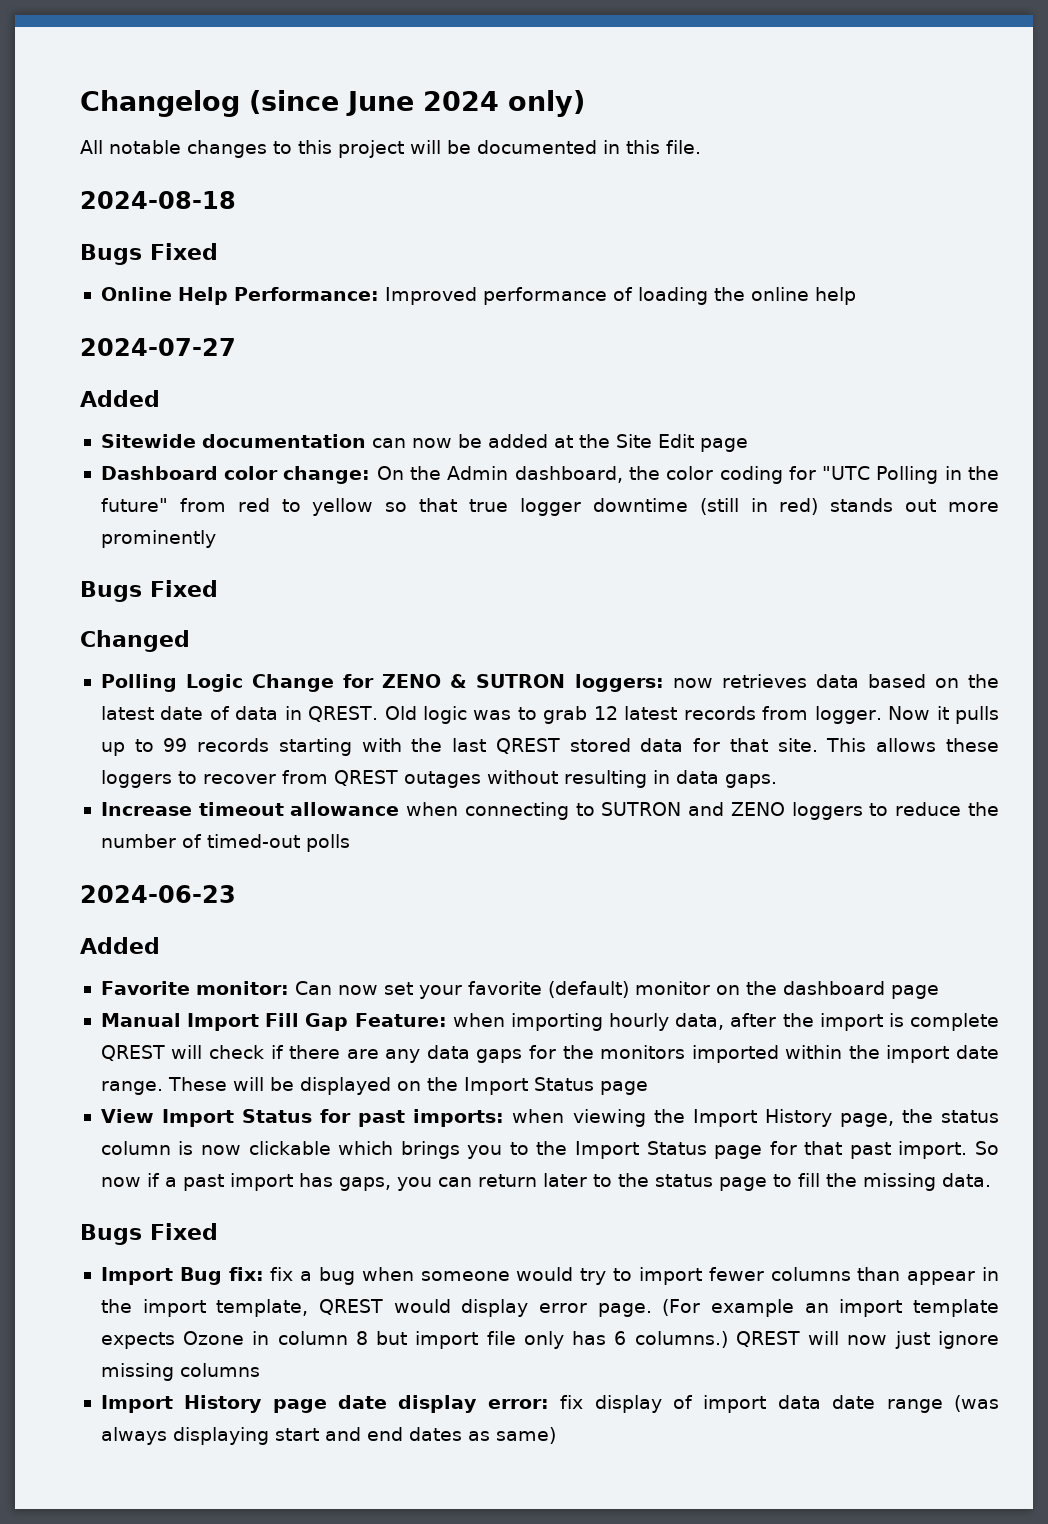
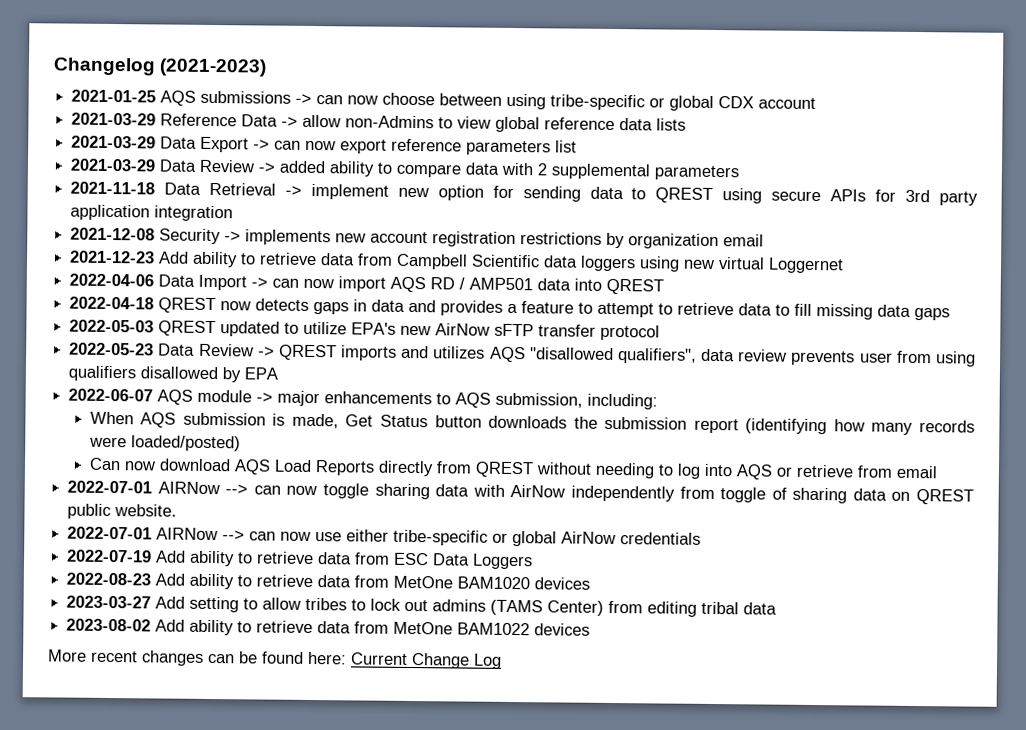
- Changelog (since June 2024 only)
- All notable changes to this project will be documented in this file.
- 2024-08-18
- Bugs Fixed
- Online Help Performance: Improved performance of loading the online help
- 2024-07-27
- Added
- Sitewide documentation can now be added at the Site Edit page
- Dashboard color change: On the Admin dashboard, the color coding for "UTC Polling in the future" from red to yellow so that true logger downtime (still in red) stands out more prominently
- Bugs Fixed
- Changed
- Polling Logic Change for ZENO & SUTRON loggers: now retrieves data based on the latest date of data in QREST. Old logic was to grab 12 latest records from logger. Now it pulls up to 99 records starting with the last QREST stored data for that site. This allows these loggers to recover from QREST outages without resulting in data gaps.
- Increase timeout allowance when connecting to SUTRON and ZENO loggers to reduce the number of timed-out polls
- 2024-06-23
- Added
- Favorite monitor: Can now set your favorite (default) monitor on the dashboard page
- Manual Import Fill Gap Feature: when importing hourly data, after the import is complete QREST will check if there are any data gaps for the monitors imported within the import date range. These will be displayed on the Import Status page
- View Import Status for past imports: when viewing the Import History page, the status column is now clickable which brings you to the Import Status page for that past import. So now if a past import has gaps, you can return later to the status page to fill the missing data.
- Bugs Fixed
- Import Bug fix: fix a bug when someone would try to import fewer columns than appear in the import template, QREST would display error page. (For example an import template expects Ozone in column 8 but import file only has 6 columns.) QREST will now just ignore missing columns
- Import History page date display error: fix display of import data date range (was always displaying start and end dates as same)
+ Changelog (2021-2023)
+ 2021-01-25 AQS submissions -> can now choose between using tribe-specific or global CDX account
+ 2021-03-29 Reference Data -> allow non-Admins to view global reference data lists
+ 2021-03-29 Data Export -> can now export reference parameters list
+ 2021-03-29 Data Review -> added ability to compare data with 2 supplemental parameters
+ 2021-11-18 Data Retrieval -> implement new option for sending data to QREST using secure APIs for 3rd party application integration
+ 2021-12-08 Security -> implements new account registration restrictions by organization email
+ 2021-12-23 Add ability to retrieve data from Campbell Scientific data loggers using new virtual Loggernet
+ 2022-04-06 Data Import -> can now import AQS RD / AMP501 data into QREST
+ 2022-04-18 QREST now detects gaps in data and provides a feature to attempt to retrieve data to fill missing data gaps
+ 2022-05-03 QREST updated to utilize EPA's new AirNow sFTP transfer protocol
+ 2022-05-23 Data Review -> QREST imports and utilizes AQS "disallowed qualifiers", data review prevents user from using qualifiers disallowed by EPA
+ 2022-06-07 AQS module -> major enhancements to AQS submission, including:
+ When AQS submission is made, Get Status button downloads the submission report (identifying how many records were loaded/posted)
+ Can now download AQS Load Reports directly from QREST without needing to log into AQS or retrieve from email
+ 2022-07-01 AIRNow --> can now toggle sharing data with AirNow independently from toggle of sharing data on QREST public website.
+ 2022-07-01 AIRNow --> can now use either tribe-specific or global AirNow credentials
+ 2022-07-19 Add ability to retrieve data from ESC Data Loggers
+ 2022-08-23 Add ability to retrieve data from MetOne BAM1020 devices
+ 2023-03-27 Add setting to allow tribes to lock out admins (TAMS Center) from editing tribal data
+ 2023-08-02 Add ability to retrieve data from MetOne BAM1022 devices
+ More recent changes can be found here: Current Change Log

